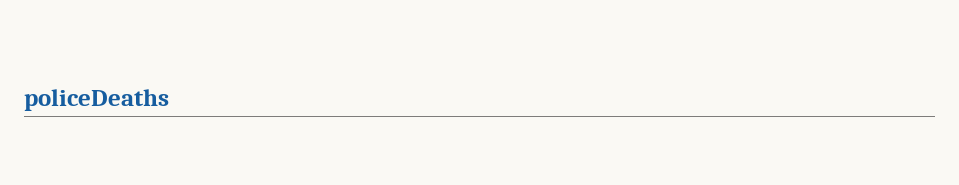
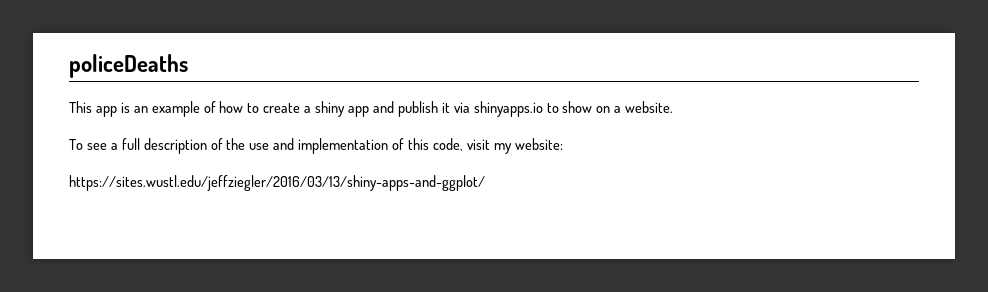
+ This app is an example of how to create a shiny app and publish it via shinyapps.io to show on a website.
+ To see a full description of the use and implementation of this code, visit my website:
+ https://sites.wustl.edu/jeffziegler/2016/03/13/shiny-apps-and-ggplot/

